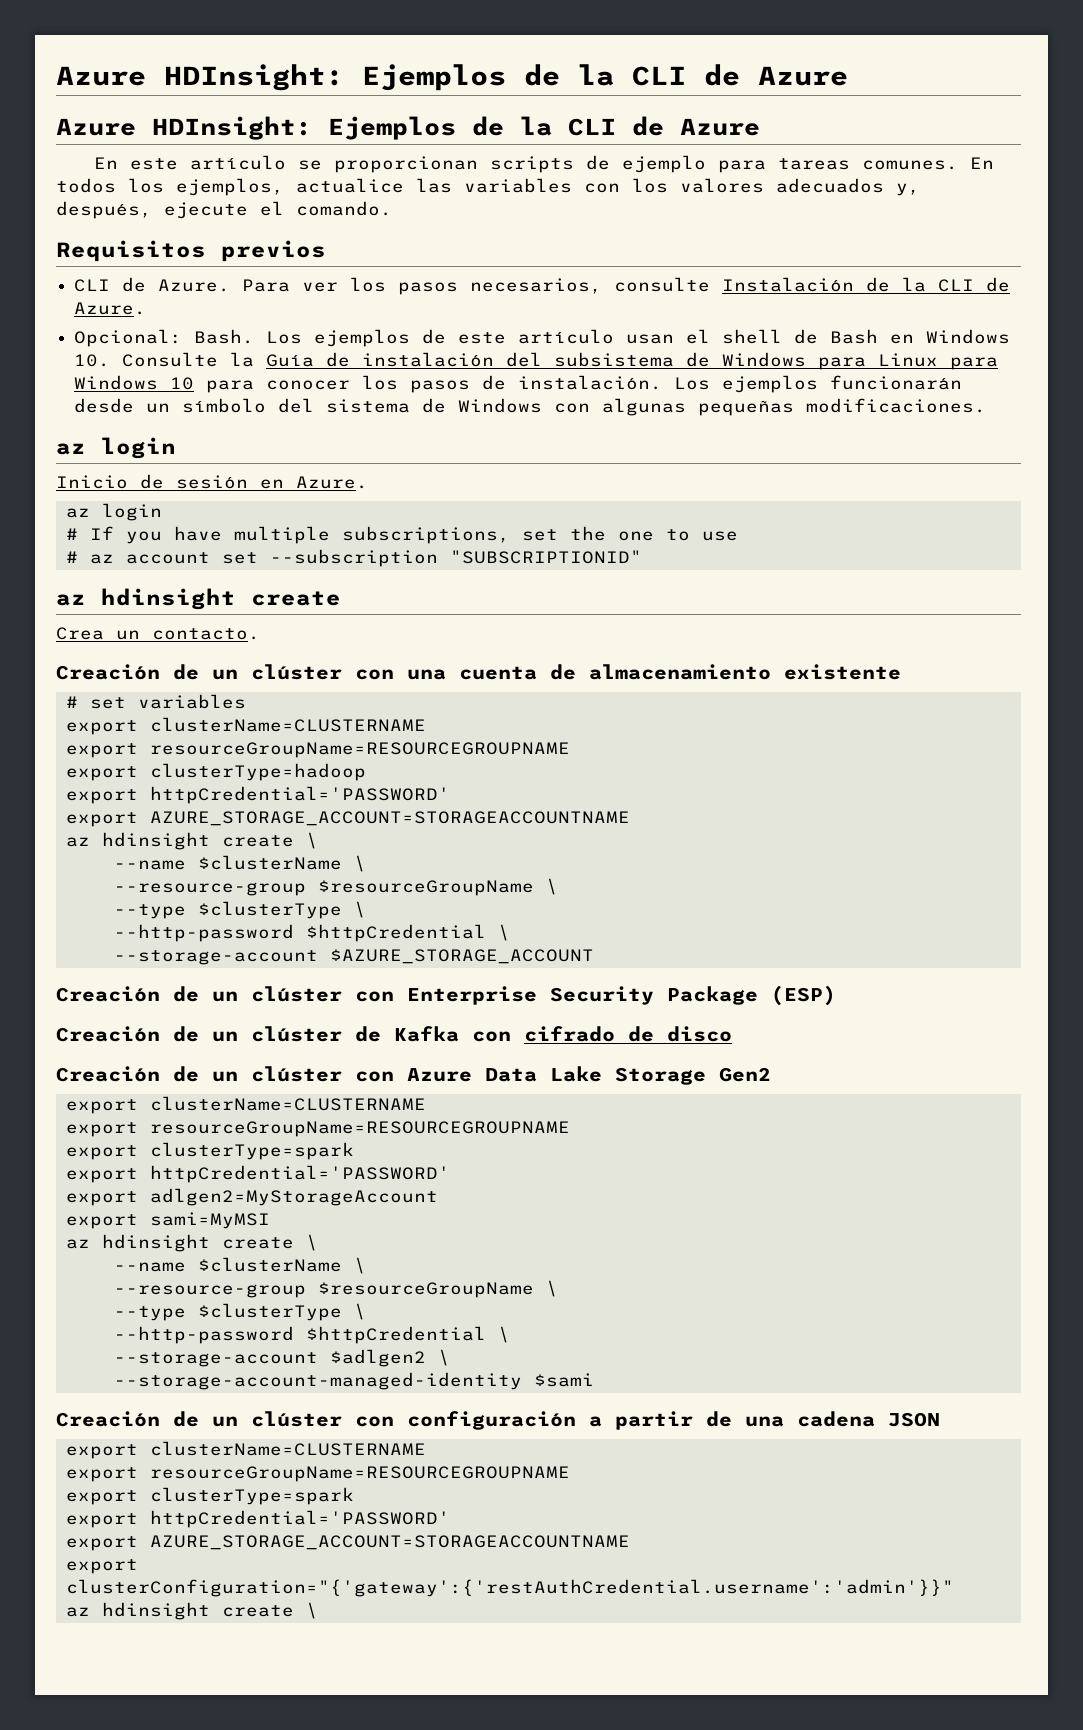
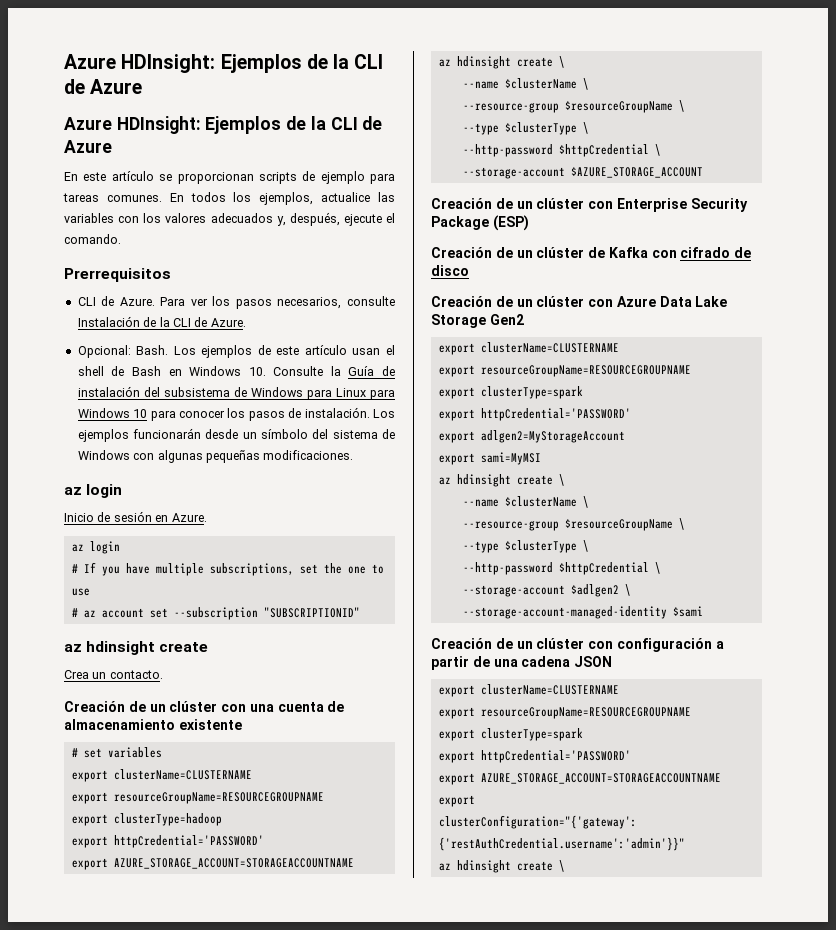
- Requisitos previos
+ Prerrequisitos

